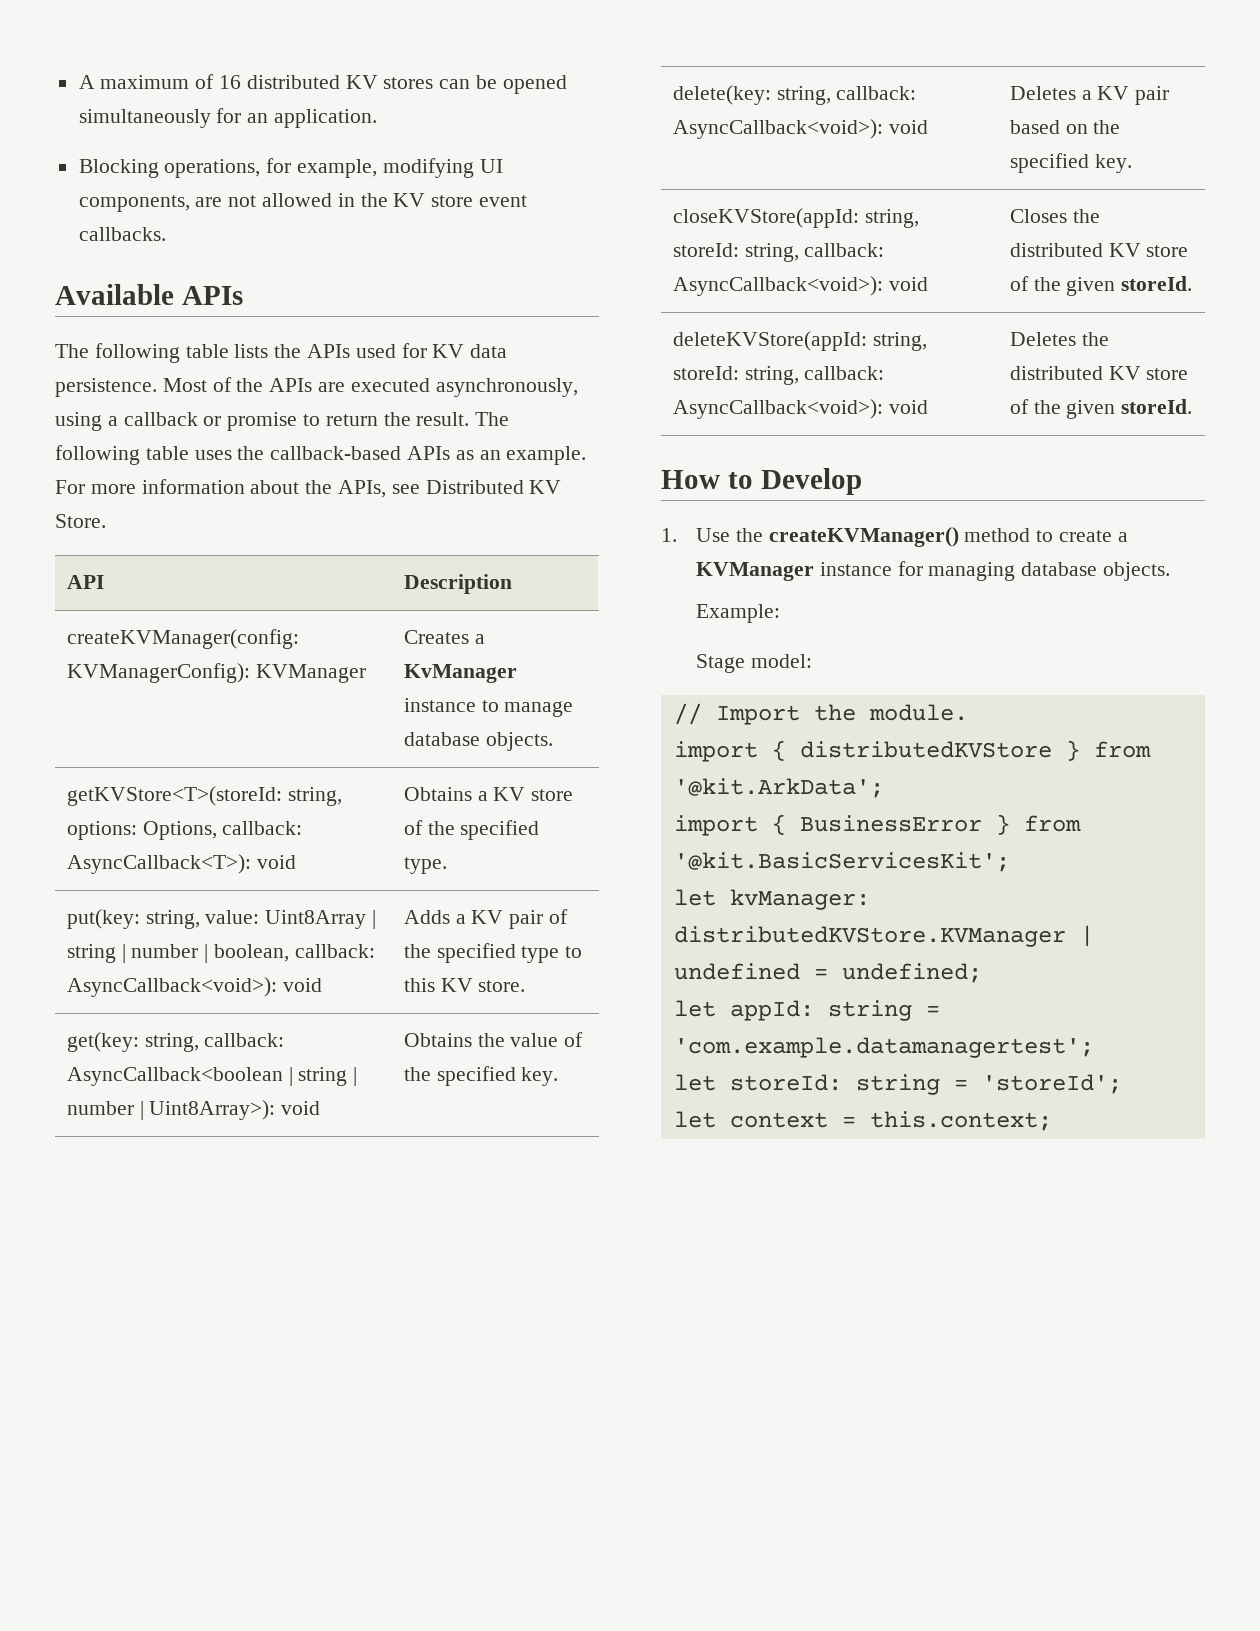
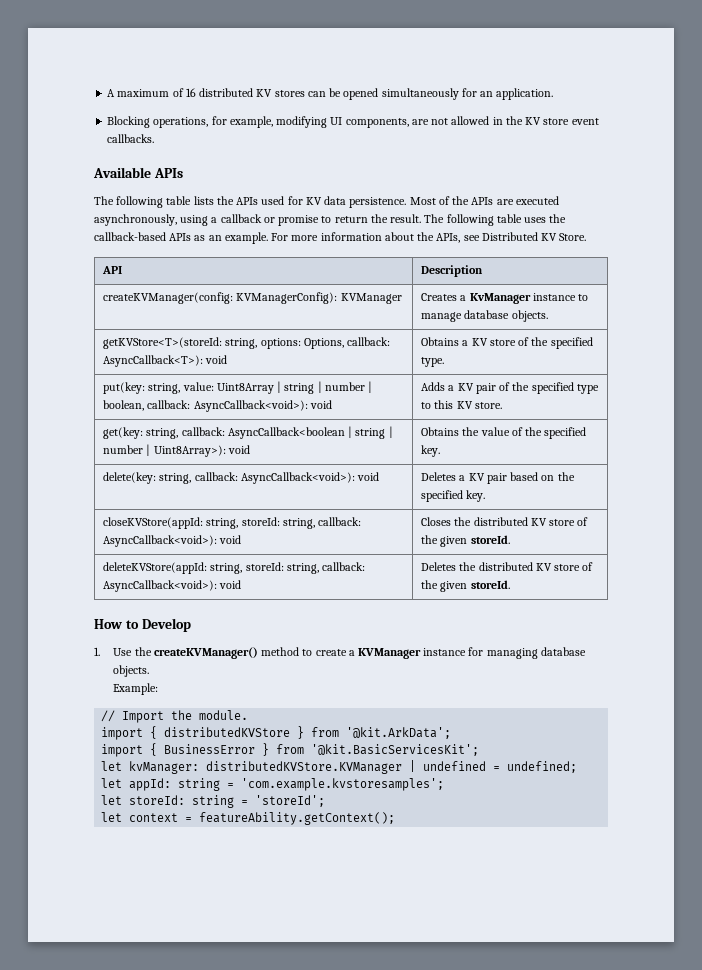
- Stage model:
- let appId: string = 'com.example.datamanagertest';
+ let appId: string = 'com.example.kvstoresamples';
- let context = this.context;
+ let context = featureAbility.getContext();

